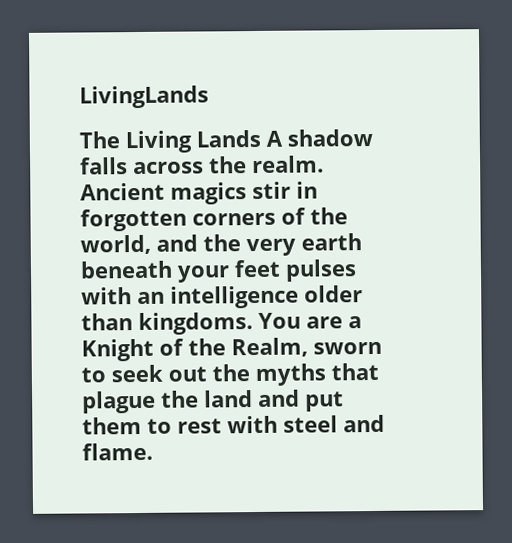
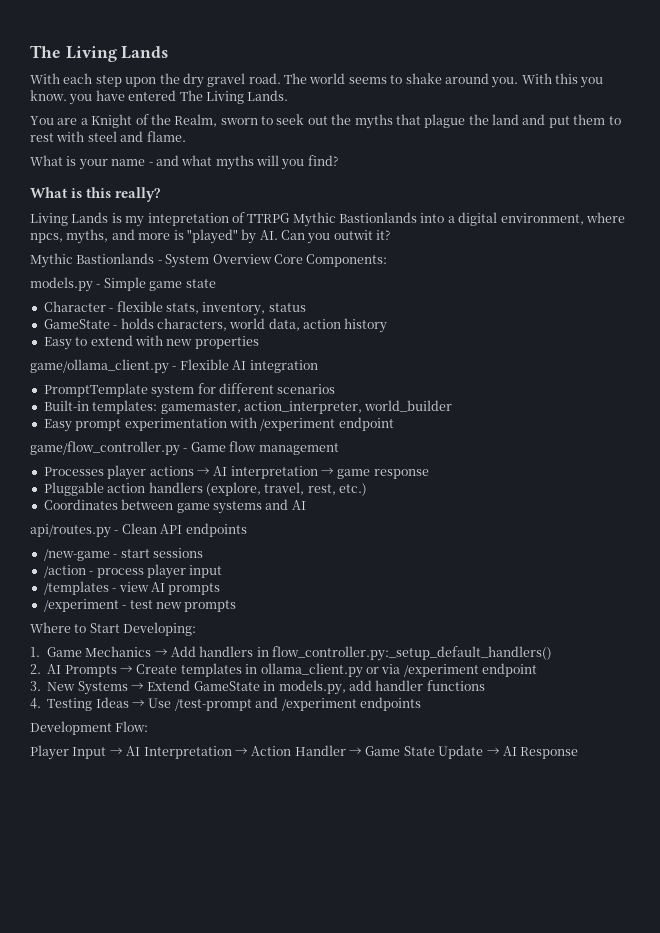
- LivingLands
- The Living Lands A shadow falls across the realm. Ancient magics stir in forgotten corners of the world, and the very earth beneath your feet pulses with an intelligence older than kingdoms. You are a Knight of the Realm, sworn to seek out the myths that plague the land and put them to rest with steel and flame.
+ The Living Lands
+ With each step upon the dry gravel road. The world seems to shake around you. With this you know. you have entered The Living Lands.
+ You are a Knight of the Realm, sworn to seek out the myths that plague the land and put them to rest with steel and flame.
+ What is your name - and what myths will you find?
+ What is this really?
+ Living Lands is my intepretation of TTRPG Mythic Bastionlands into a digital environment, where npcs, myths, and more is "played" by AI. Can you outwit it?
+ Mythic Bastionlands - System Overview Core Components:
+ models.py - Simple game state
+ Character - flexible stats, inventory, status
+ GameState - holds characters, world data, action history
+ Easy to extend with new properties
+ game/ollama_client.py - Flexible AI integration
+ PromptTemplate system for different scenarios
+ Built-in templates: gamemaster, action_interpreter, world_builder
+ Easy prompt experimentation with /experiment endpoint
+ game/flow_controller.py - Game flow management
+ Processes player actions → AI interpretation → game response
+ Pluggable action handlers (explore, travel, rest, etc.)
+ Coordinates between game systems and AI
+ api/routes.py - Clean API endpoints
+ /new-game - start sessions
+ /action - process player input
+ /templates - view AI prompts
+ /experiment - test new prompts
+ Where to Start Developing:
+ 1. Game Mechanics → Add handlers in flow_controller.py:_setup_default_handlers()
+ 2. AI Prompts → Create templates in ollama_client.py or via /experiment endpoint
+ 3. New Systems → Extend GameState in models.py, add handler functions
+ 4. Testing Ideas → Use /test-prompt and /experiment endpoints
+ Development Flow:
+ Player Input → AI Interpretation → Action Handler → Game State Update → AI Response

